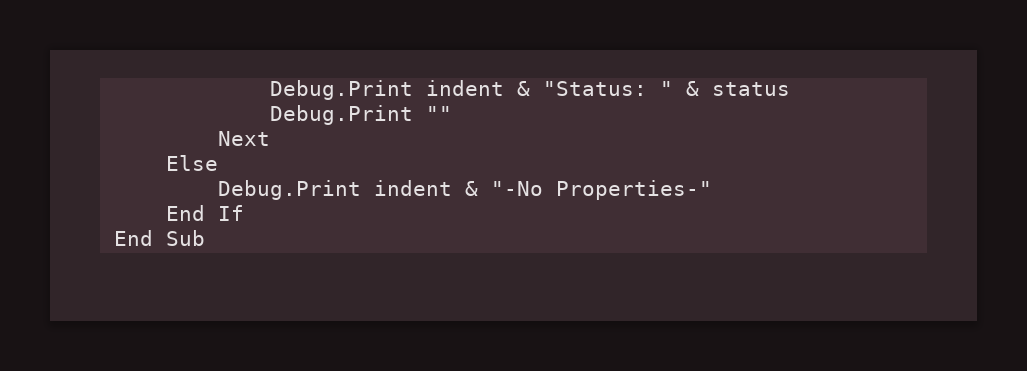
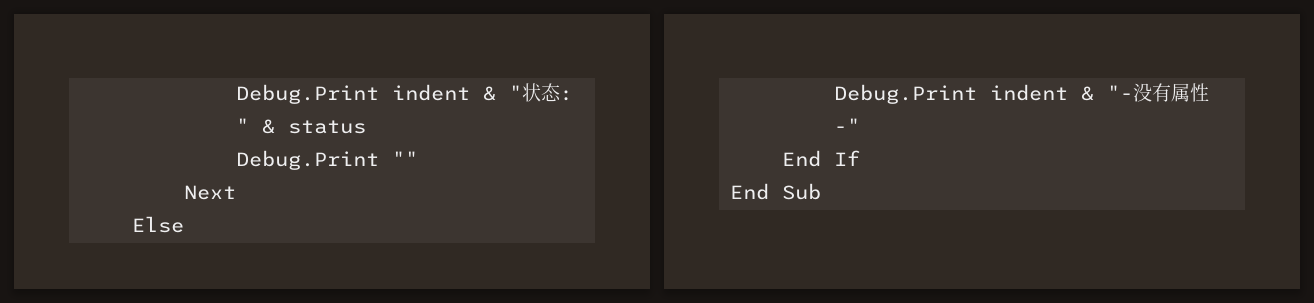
- Debug.Print indent & "Status: " & status
+ Debug.Print indent & "状态: " & status
- Debug.Print indent & "-No Properties-"
+ Debug.Print indent & "-没有属性-"

